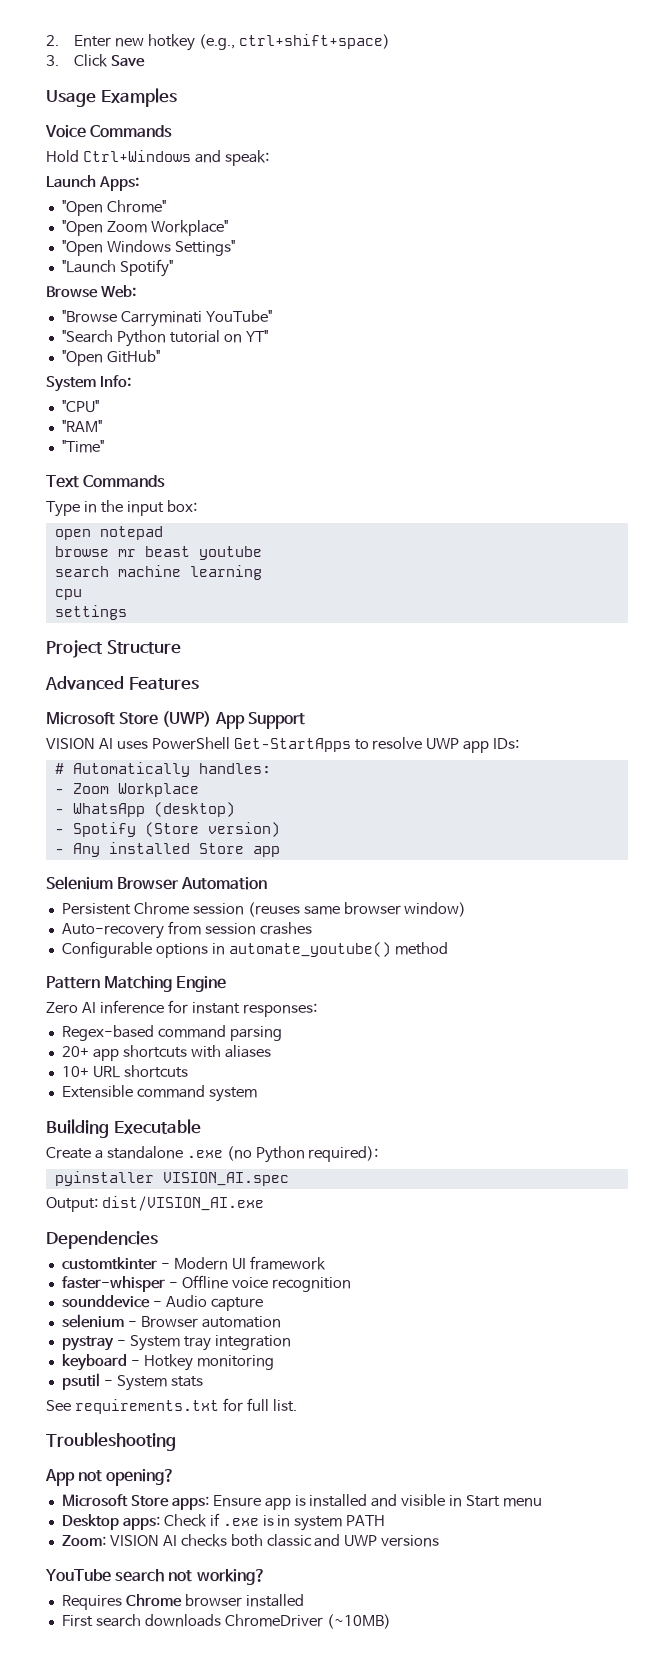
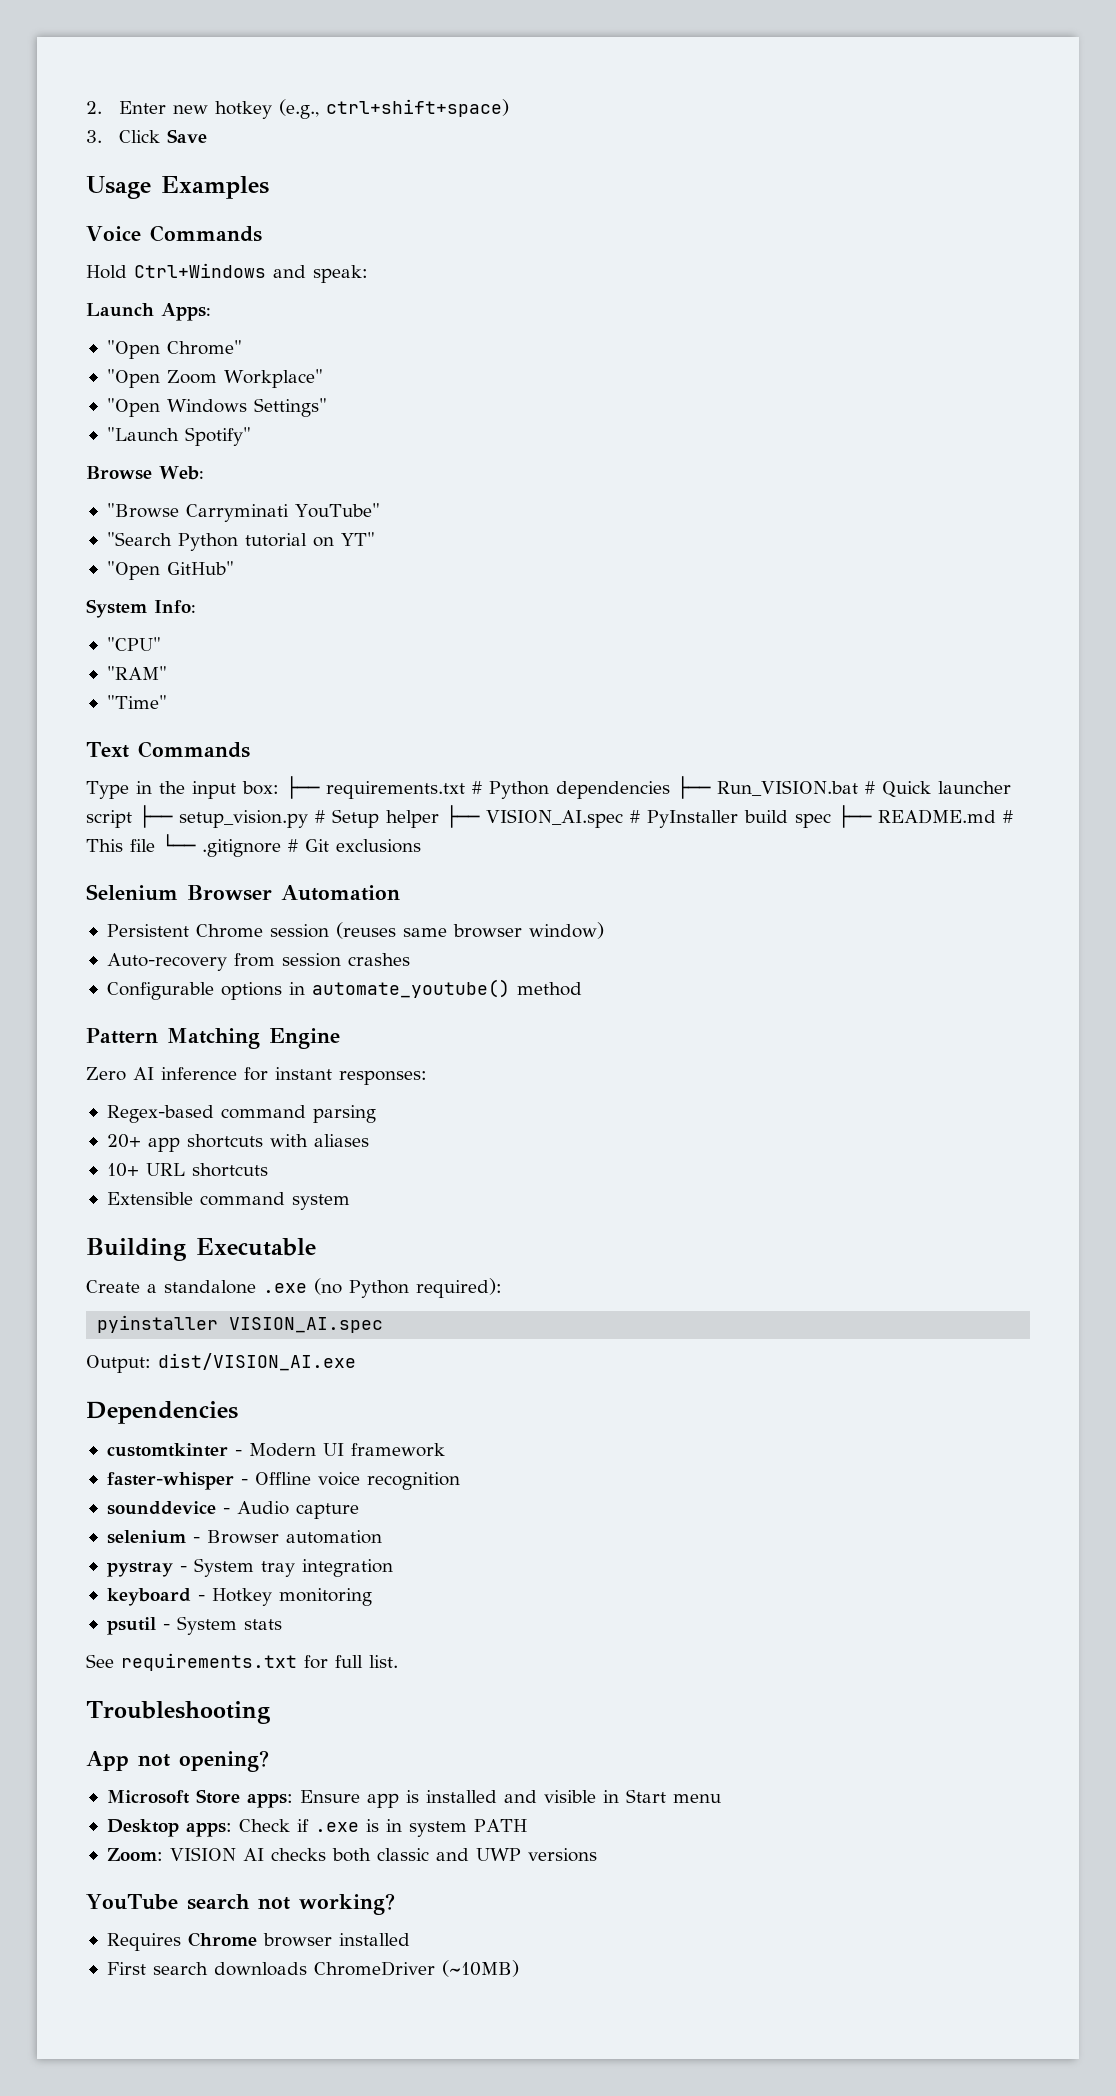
- Type in the input box:
- open notepad
- browse mr beast youtube
- search machine learning
- cpu
- settings
- Project Structure
- Advanced Features
- Microsoft Store (UWP) App Support
- VISION AI uses PowerShell Get-StartApps to resolve UWP app IDs:
- # Automatically handles:
- - Zoom Workplace
- - WhatsApp (desktop)
- - Spotify (Store version)
- - Any installed Store app
+ Type in the input box: ├── requirements.txt # Python dependencies ├── Run_VISION.bat # Quick launcher script ├── setup_vision.py # Setup helper ├── VISION_AI.spec # PyInstaller build spec ├── README.md # This file └── .gitignore # Git exclusions

